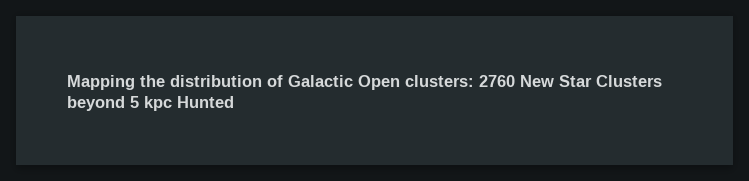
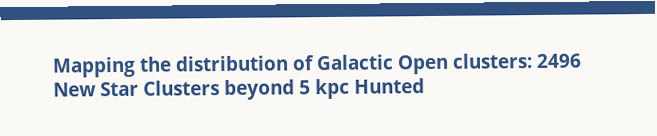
- Mapping the distribution of Galactic Open clusters: 2760 New Star Clusters beyond 5 kpc Hunted
+ Mapping the distribution of Galactic Open clusters: 2496 New Star Clusters beyond 5 kpc Hunted

